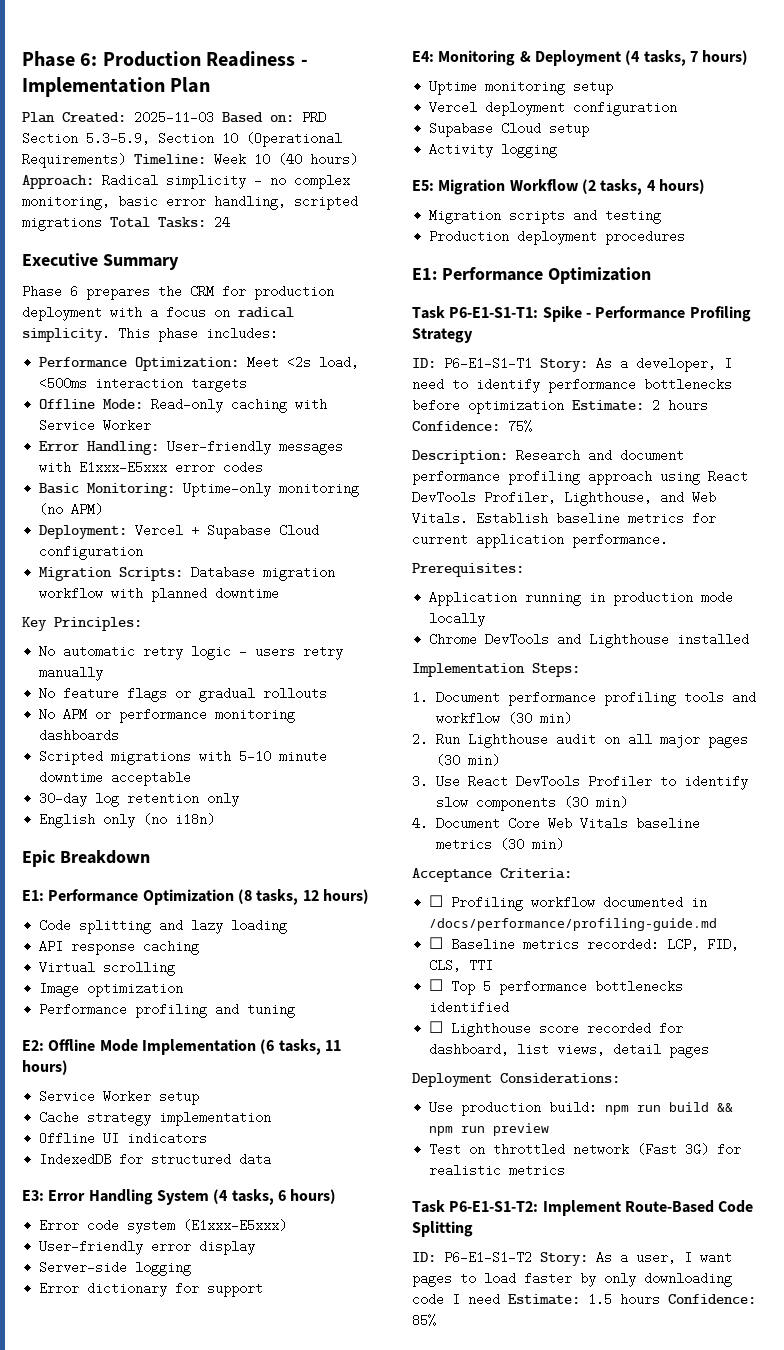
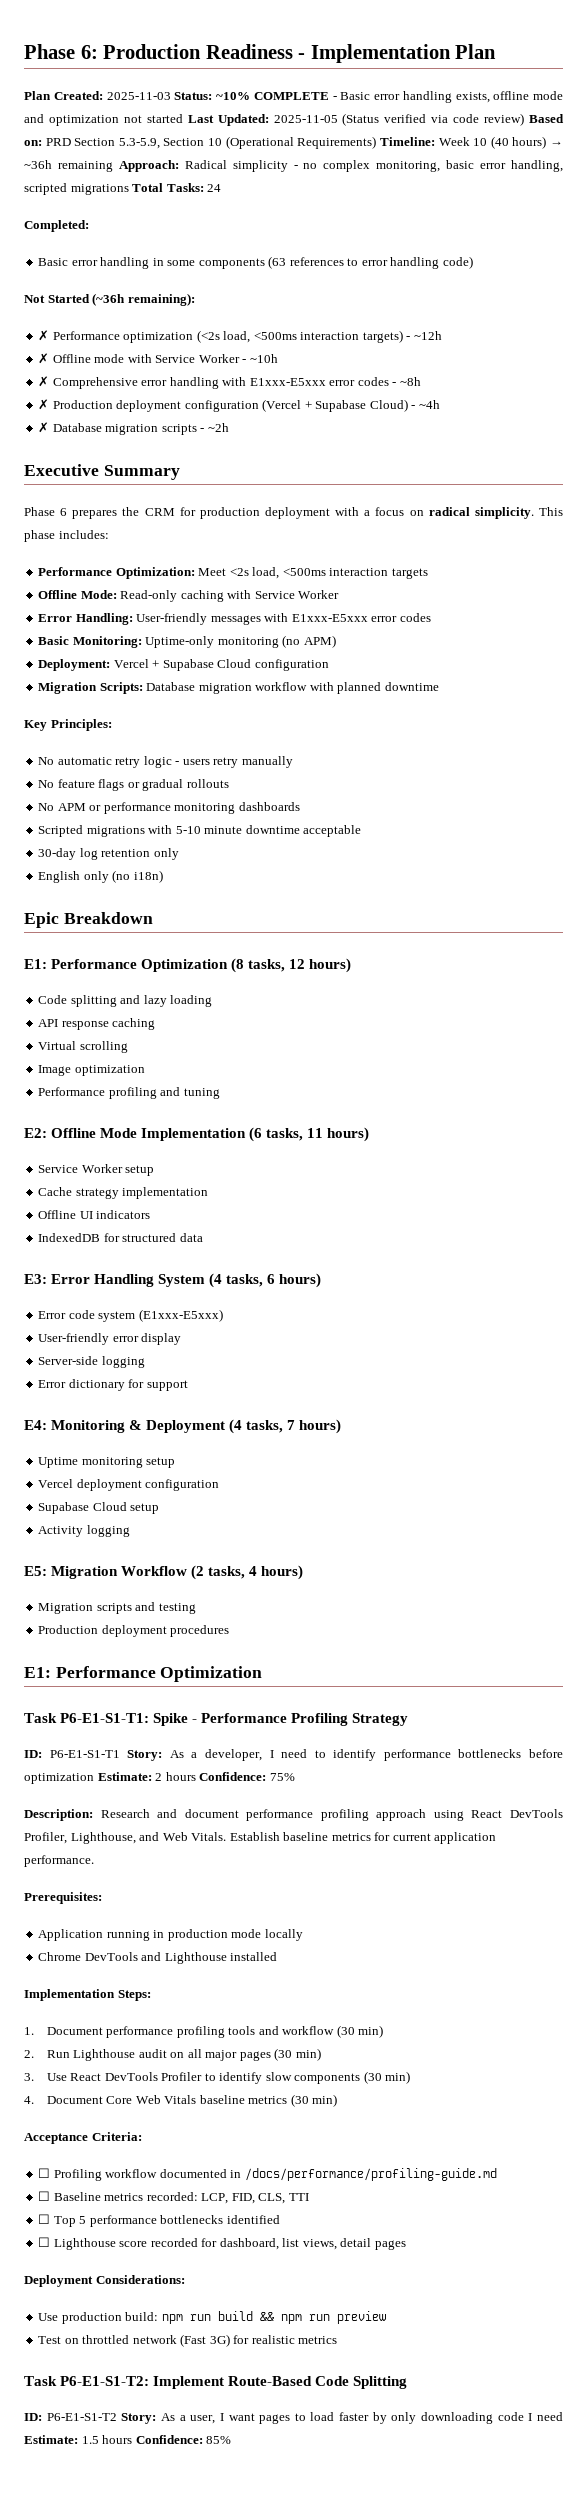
- Plan Created: 2025-11-03 Based on: PRD Section 5.3-5.9, Section 10 (Operational Requirements) Timeline: Week 10 (40 hours) Approach: Radical simplicity - no complex monitoring, basic error handling, scripted migrations Total Tasks: 24
+ Plan Created: 2025-11-03 Status: ~10% COMPLETE - Basic error handling exists, offline mode and optimization not started Last Updated: 2025-11-05 (Status verified via code review) Based on: PRD Section 5.3-5.9, Section 10 (Operational Requirements) Timeline: Week 10 (40 hours) → ~36h remaining Approach: Radical simplicity - no complex monitoring, basic error handling, scripted migrations Total Tasks: 24
+ Completed:
+ Basic error handling in some components (63 references to error handling code)
+ Not Started (~36h remaining):
+ ✗ Performance optimization (<2s load, <500ms interaction targets) - ~12h
+ ✗ Offline mode with Service Worker - ~10h
+ ✗ Comprehensive error handling with E1xxx-E5xxx error codes - ~8h
+ ✗ Production deployment configuration (Vercel + Supabase Cloud) - ~4h
+ ✗ Database migration scripts - ~2h

